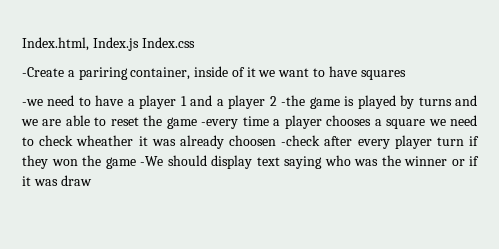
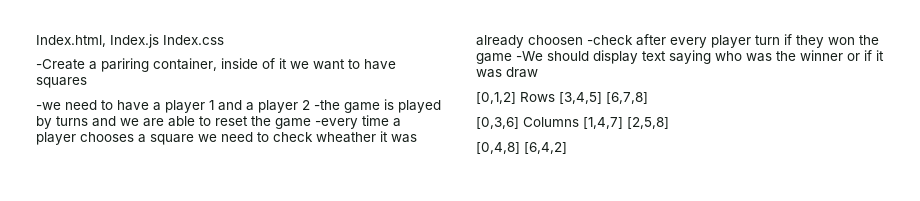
+ [0,1,2] Rows [3,4,5] [6,7,8]
+ [0,3,6] Columns [1,4,7] [2,5,8]
+ [0,4,8] [6,4,2]

